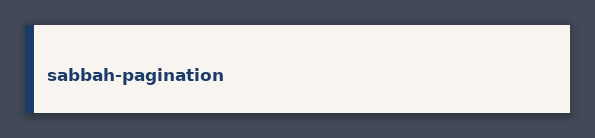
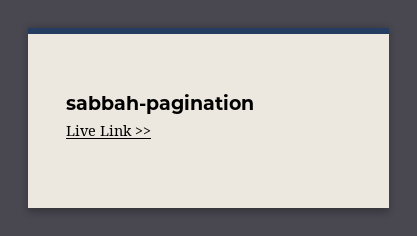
+ Live Link >>

